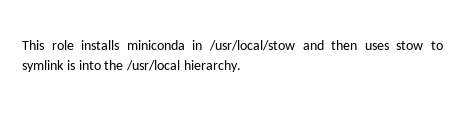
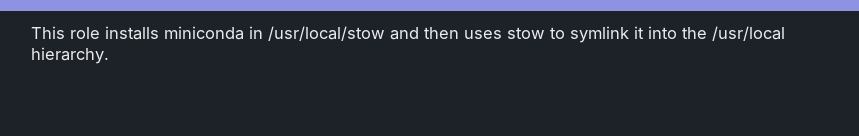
- This role installs miniconda in /usr/local/stow and then uses stow to symlink is into the /usr/local hierarchy.
+ This role installs miniconda in /usr/local/stow and then uses stow to symlink it into the /usr/local hierarchy.

